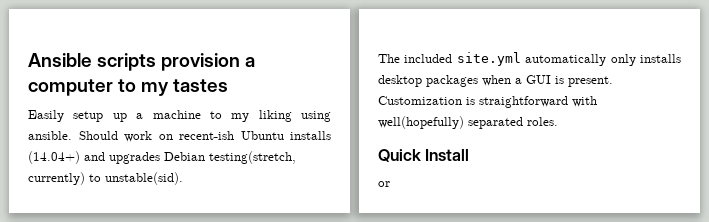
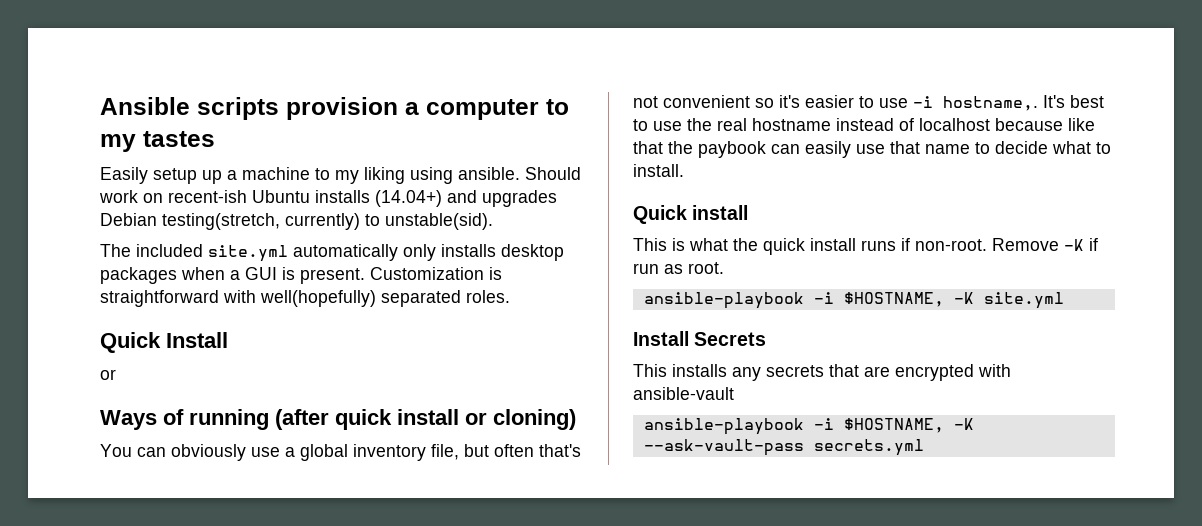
+ Ways of running (after quick install or cloning)
+ You can obviously use a global inventory file, but often that's not convenient so it's easier to use -i hostname,. It's best to use the real hostname instead of localhost because like that the paybook can easily use that name to decide what to install.
+ Quick install
+ This is what the quick install runs if non-root. Remove -K if run as root.
+ ansible-playbook -i $HOSTNAME, -K site.yml
+ Install Secrets
+ This installs any secrets that are encrypted with ansible-vault
+ ansible-playbook -i $HOSTNAME, -K --ask-vault-pass secrets.yml

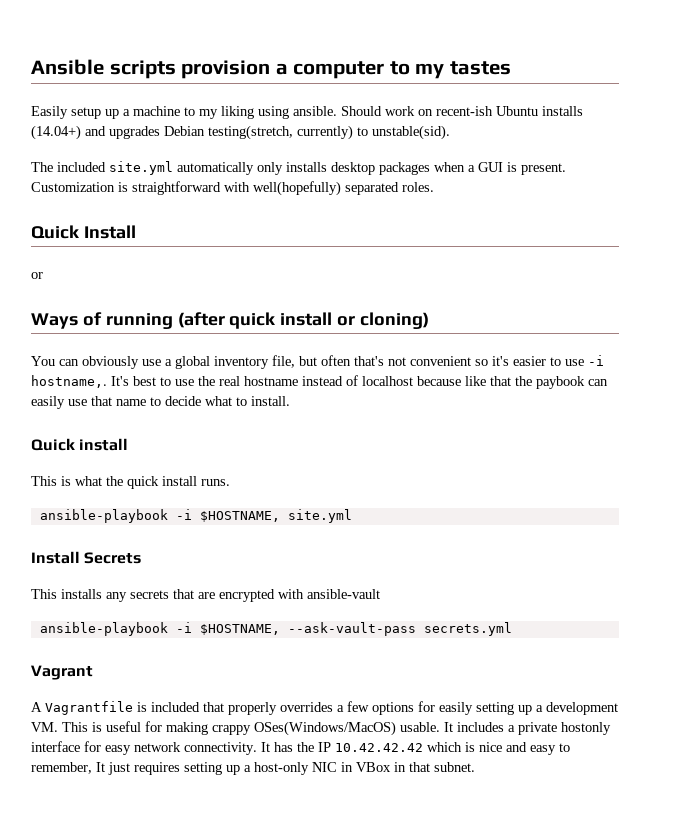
- This is what the quick install runs if non-root. Remove -K if run as root.
- ansible-playbook -i $HOSTNAME, -K site.yml
+ This is what the quick install runs.
+ ansible-playbook -i $HOSTNAME, site.yml
- ansible-playbook -i $HOSTNAME, -K --ask-vault-pass secrets.yml
+ ansible-playbook -i $HOSTNAME, --ask-vault-pass secrets.yml
+ Vagrant
+ A Vagrantfile is included that properly overrides a few options for easily setting up a development VM. This is useful for making crappy OSes(Windows/MacOS) usable. It includes a private hostonly interface for easy network connectivity. It has the IP 10.42.42.42 which is nice and easy to remember, It just requires setting up a host-only NIC in VBox in that subnet.

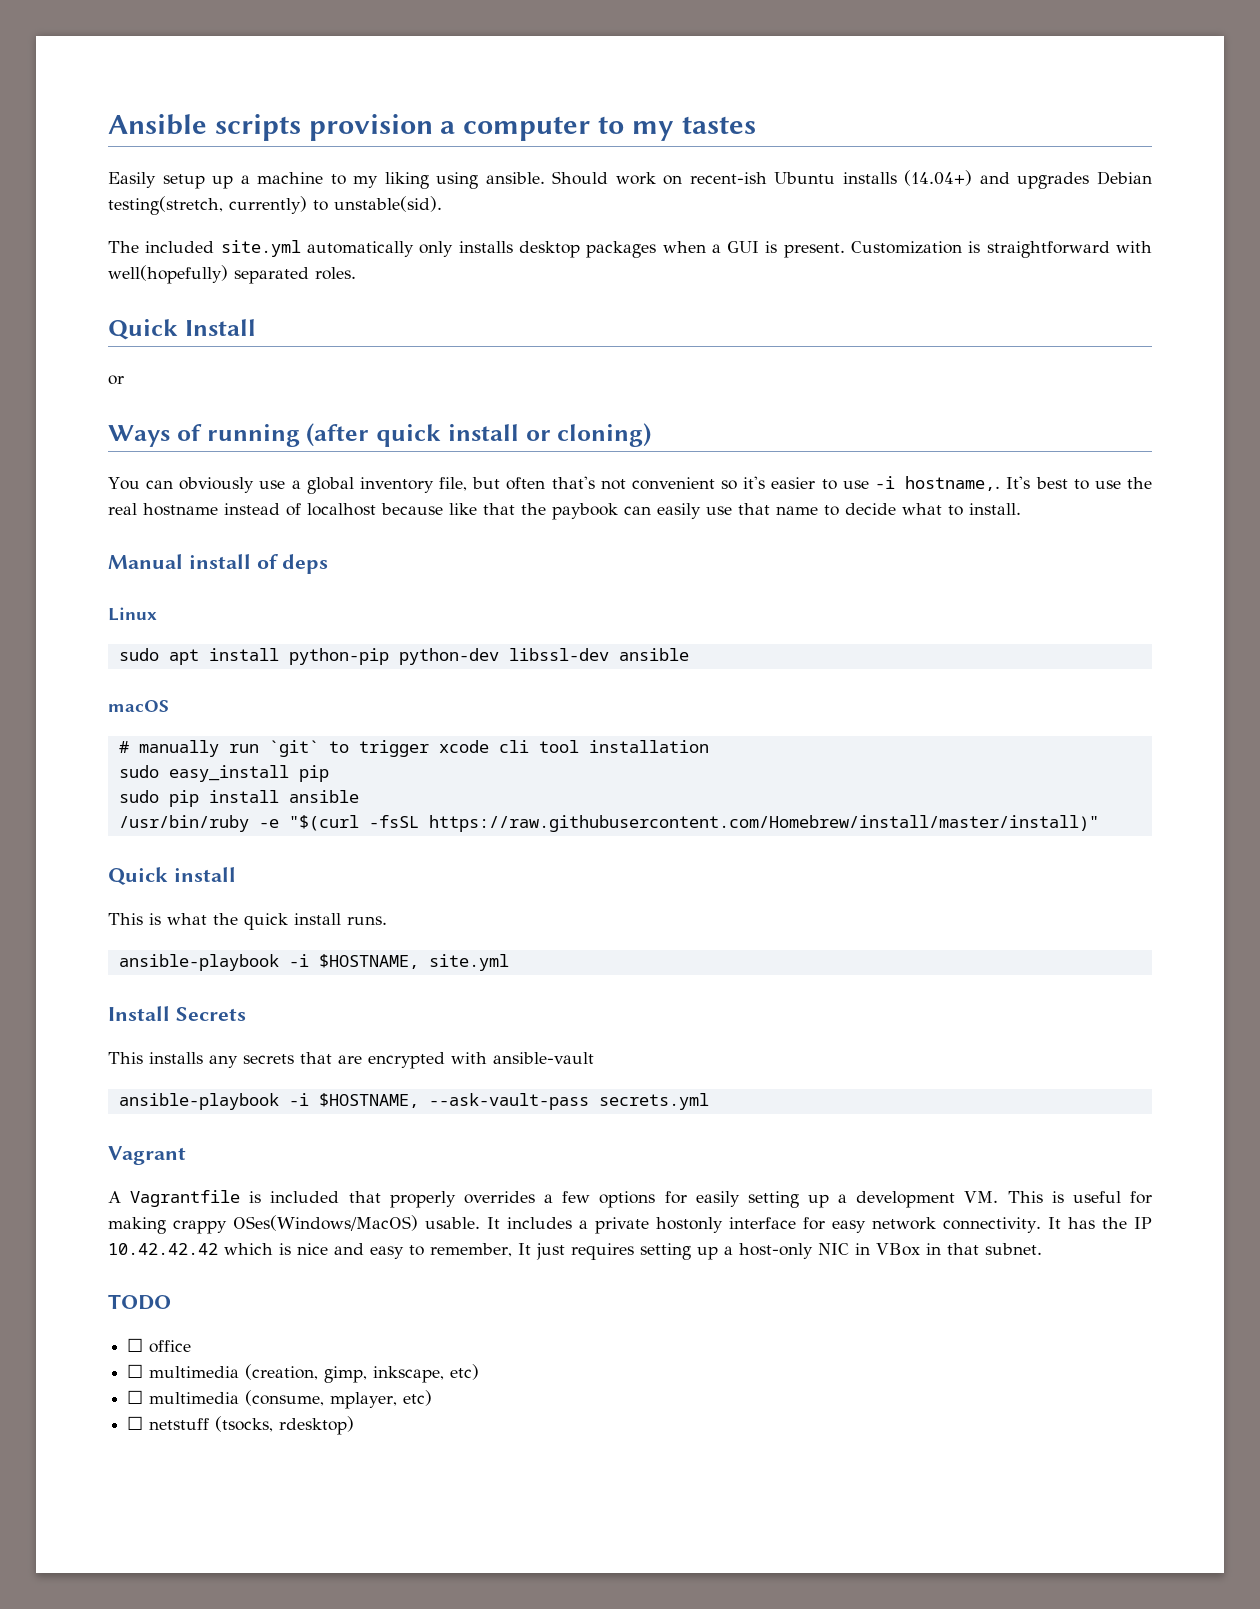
+ Manual install of deps
+ Linux
+ sudo apt install python-pip python-dev libssl-dev ansible
+ macOS
+ # manually run `git` to trigger xcode cli tool installation
+ sudo easy_install pip
+ sudo pip install ansible
+ /usr/bin/ruby -e "$(curl -fsSL https://raw.githubusercontent.com/Homebrew/install/master/install)"
+ TODO
+ ☐ office
+ ☐ multimedia (creation, gimp, inkscape, etc)
+ ☐ multimedia (consume, mplayer, etc)
+ ☐ netstuff (tsocks, rdesktop)

